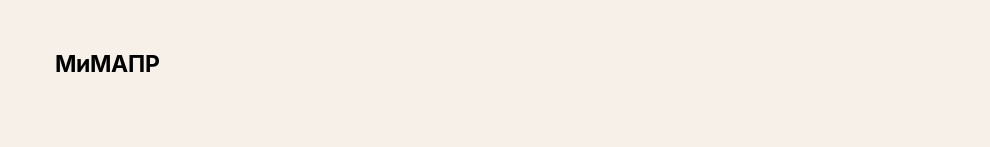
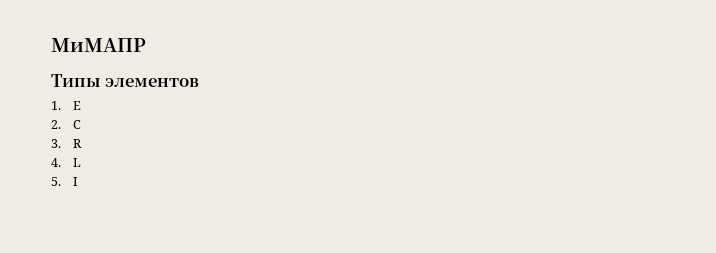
+ Типы элементов
+ 1. E
+ 2. C
+ 3. R
+ 4. L
+ 5. I

